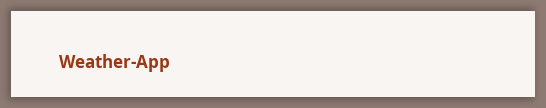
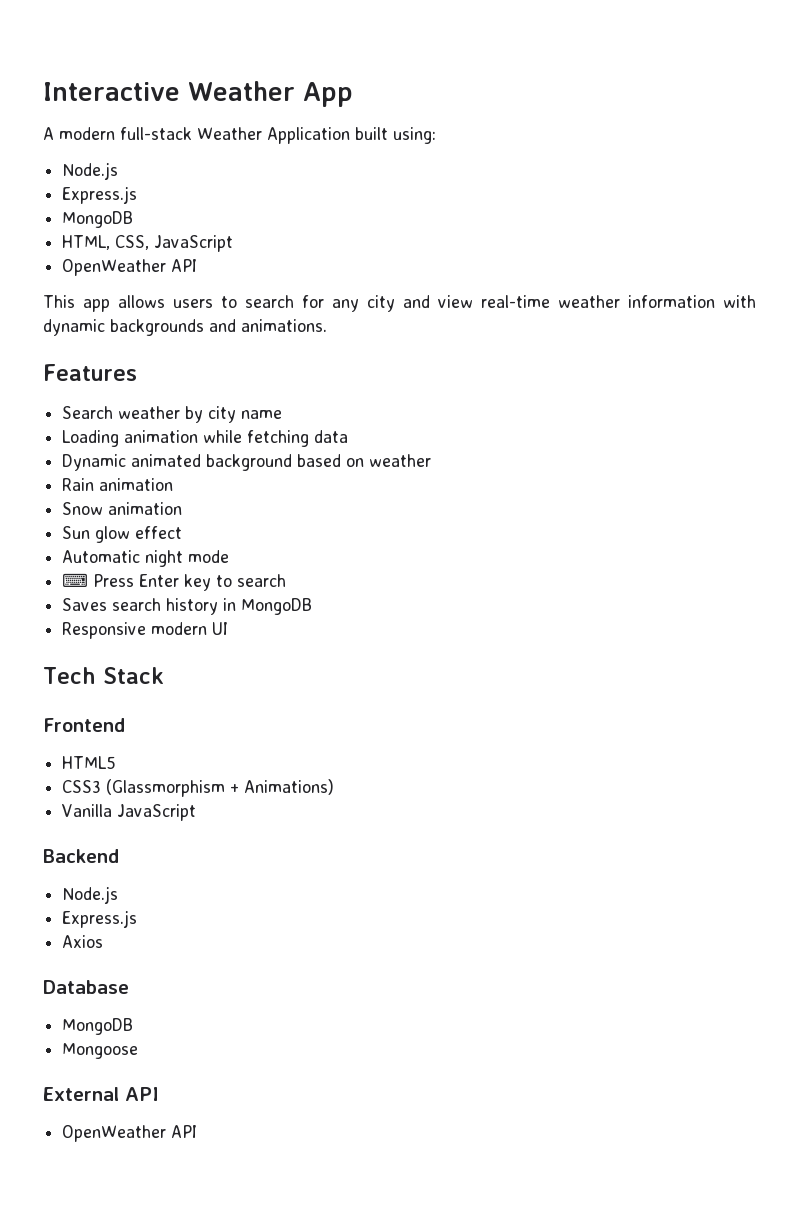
- Weather-App
+ Interactive Weather App
+ A modern full-stack Weather Application built using:
+ Node.js
+ Express.js
+ MongoDB
+ HTML, CSS, JavaScript
+ OpenWeather API
+ This app allows users to search for any city and view real-time weather information with dynamic backgrounds and animations.
+ Features
+ Search weather by city name
+ Loading animation while fetching data
+ Dynamic animated background based on weather
+ Rain animation
+ Snow animation
+ Sun glow effect
+ Automatic night mode
+ ⌨ Press Enter key to search
+ Saves search history in MongoDB
+ Responsive modern UI
+ Tech Stack
+ Frontend
+ HTML5
+ CSS3 (Glassmorphism + Animations)
+ Vanilla JavaScript
+ Backend
+ Node.js
+ Express.js
+ Axios
+ Database
+ MongoDB
+ Mongoose
+ External API
+ OpenWeather API

